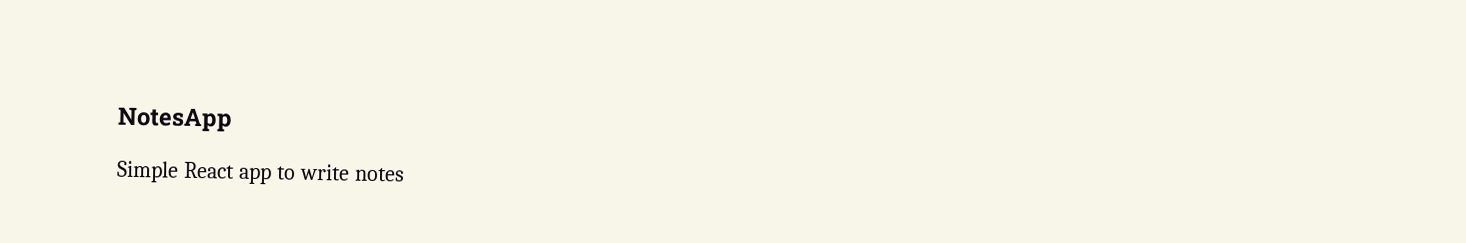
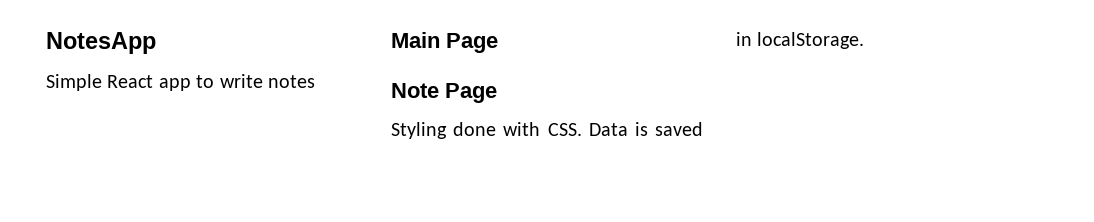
+ Main Page
+ Note Page
+ Styling done with CSS. Data is saved in localStorage.

